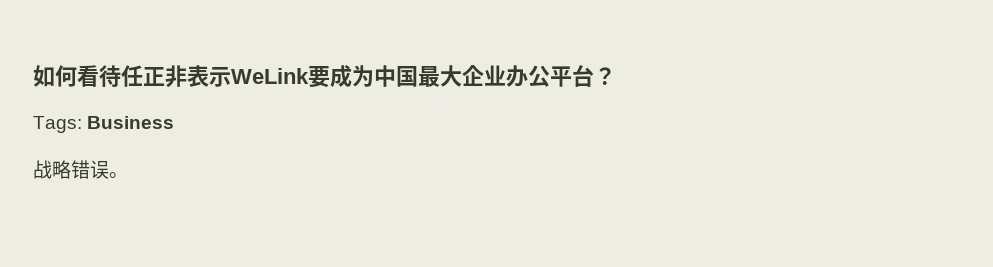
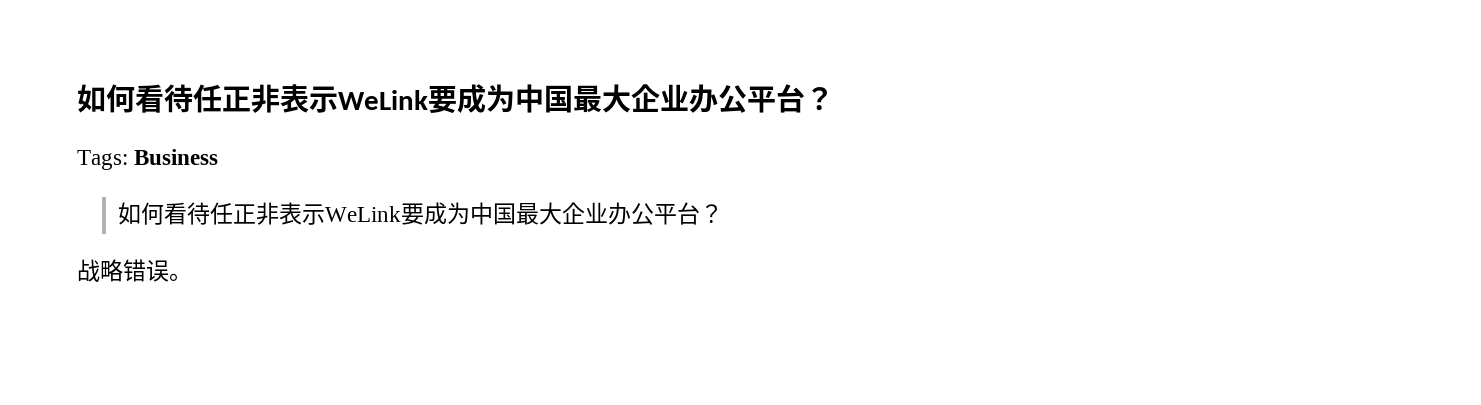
  Tags: Business
+ 如何看待任正非表示WeLink要成为中国最大企业办公平台？

